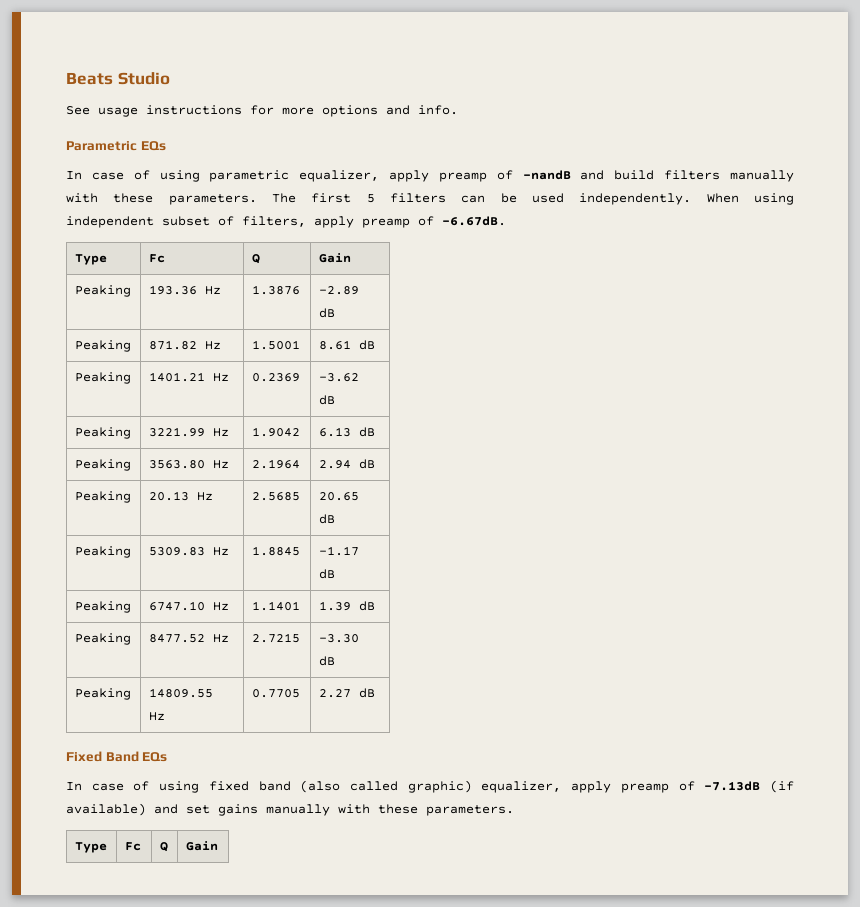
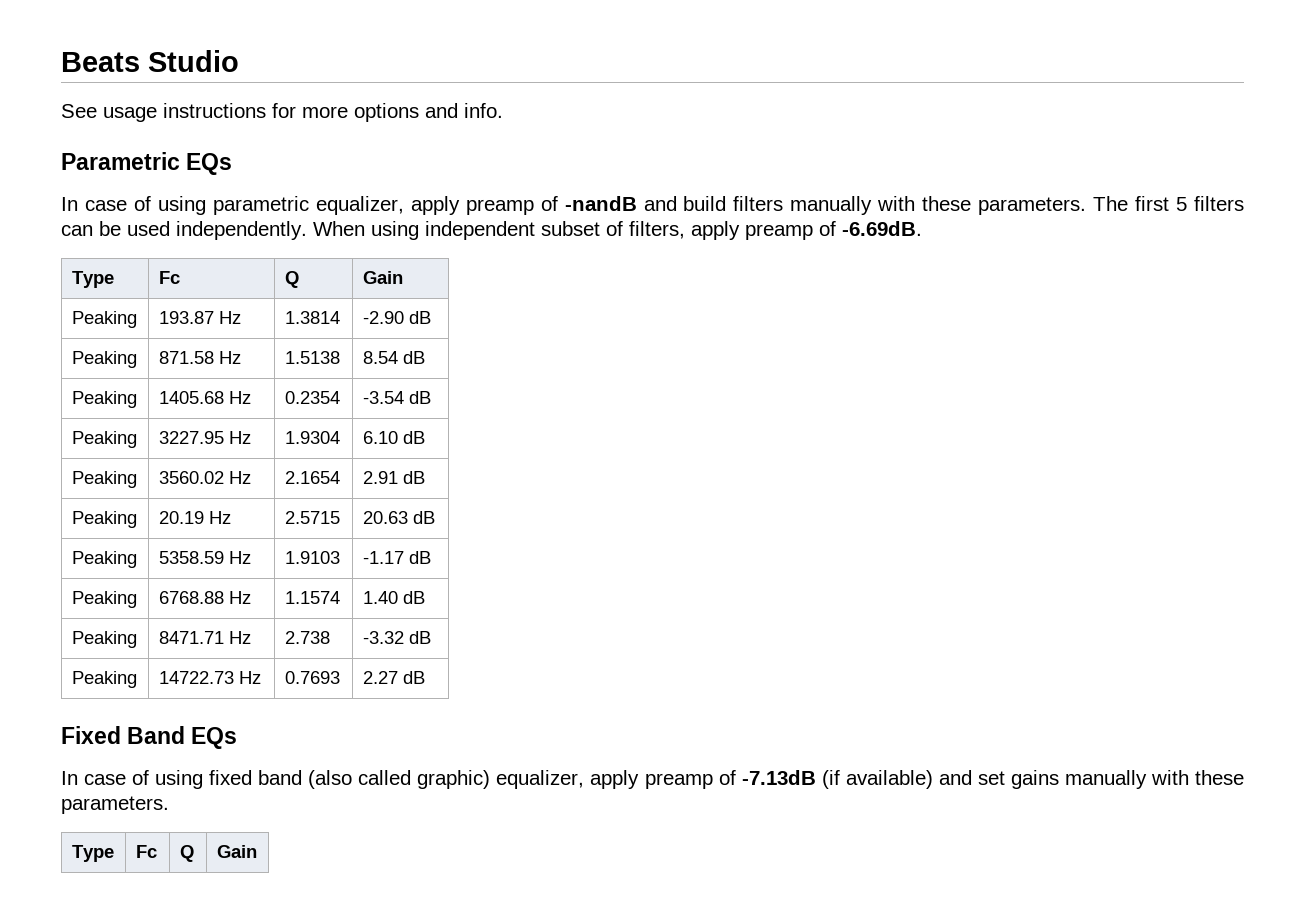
- When using independent subset of filters, apply preamp of -6.67dB.
+ When using independent subset of filters, apply preamp of -6.69dB.
- Peaking | 193.36 Hz | 1.3876 | -2.89 dB
- Peaking | 871.82 Hz | 1.5001 | 8.61 dB
- Peaking | 1401.21 Hz | 0.2369 | -3.62 dB
- Peaking | 3221.99 Hz | 1.9042 | 6.13 dB
- Peaking | 3563.80 Hz | 2.1964 | 2.94 dB
- Peaking | 20.13 Hz | 2.5685 | 20.65 dB
- Peaking | 5309.83 Hz | 1.8845 | -1.17 dB
+ Peaking | 193.87 Hz | 1.3814 | -2.90 dB
+ Peaking | 871.58 Hz | 1.5138 | 8.54 dB
+ Peaking | 1405.68 Hz | 0.2354 | -3.54 dB
+ Peaking | 3227.95 Hz | 1.9304 | 6.10 dB
+ Peaking | 3560.02 Hz | 2.1654 | 2.91 dB
+ Peaking | 20.19 Hz | 2.5715 | 20.63 dB
+ Peaking | 5358.59 Hz | 1.9103 | -1.17 dB
- Peaking | 6747.10 Hz | 1.1401 | 1.39 dB
- Peaking | 8477.52 Hz | 2.7215 | -3.30 dB
- Peaking | 14809.55 Hz | 0.7705 | 2.27 dB
+ Peaking | 6768.88 Hz | 1.1574 | 1.40 dB
+ Peaking | 8471.71 Hz | 2.738 | -3.32 dB
+ Peaking | 14722.73 Hz | 0.7693 | 2.27 dB

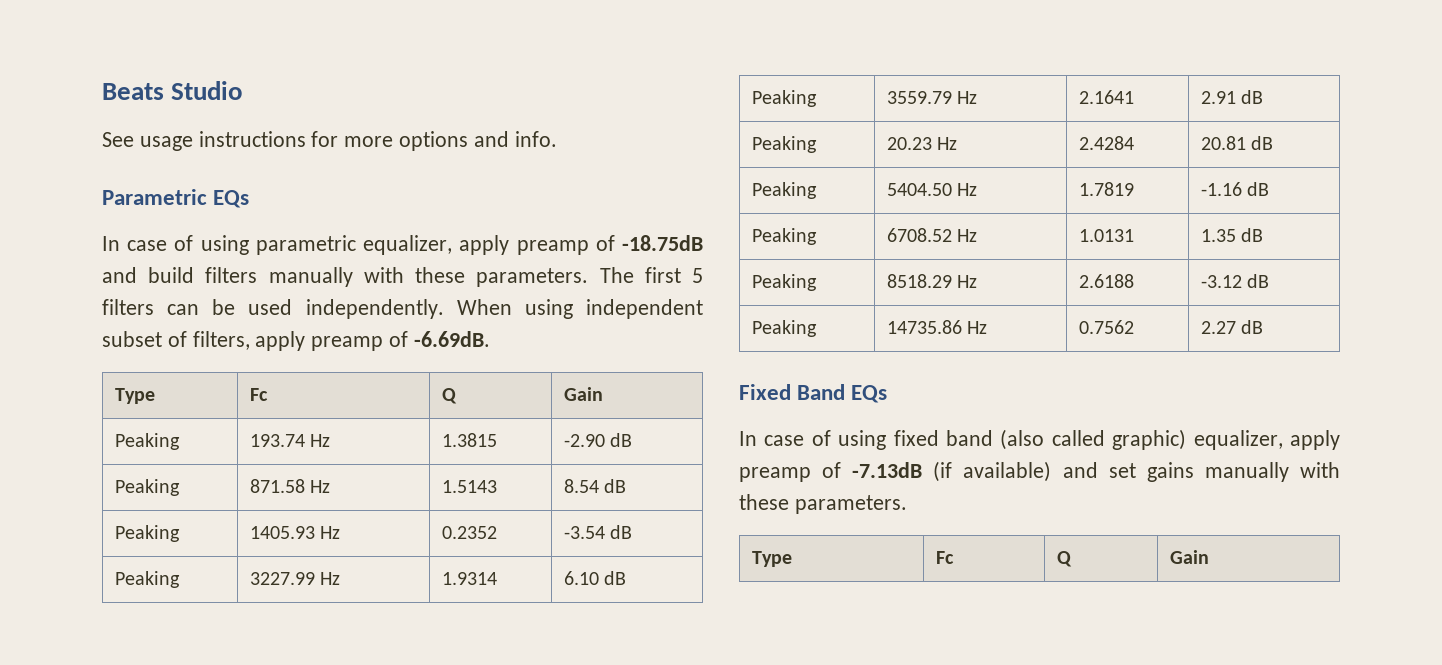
- In case of using parametric equalizer, apply preamp of -nandB and build filters manually with these parameters.
+ In case of using parametric equalizer, apply preamp of -18.75dB and build filters manually with these parameters.
- Peaking | 193.87 Hz | 1.3814 | -2.90 dB
+ Peaking | 193.74 Hz | 1.3815 | -2.90 dB
- Peaking | 871.58 Hz | 1.5138 | 8.54 dB
+ Peaking | 871.58 Hz | 1.5143 | 8.54 dB
- Peaking | 1405.68 Hz | 0.2354 | -3.54 dB
+ Peaking | 1405.93 Hz | 0.2352 | -3.54 dB
- Peaking | 3227.95 Hz | 1.9304 | 6.10 dB
+ Peaking | 3227.99 Hz | 1.9314 | 6.10 dB
- Peaking | 3560.02 Hz | 2.1654 | 2.91 dB
+ Peaking | 3559.79 Hz | 2.1641 | 2.91 dB
- Peaking | 20.19 Hz | 2.5715 | 20.63 dB
- Peaking | 5358.59 Hz | 1.9103 | -1.17 dB
- Peaking | 6768.88 Hz | 1.1574 | 1.40 dB
- Peaking | 8471.71 Hz | 2.738 | -3.32 dB
- Peaking | 14722.73 Hz | 0.7693 | 2.27 dB
+ Peaking | 20.23 Hz | 2.4284 | 20.81 dB
+ Peaking | 5404.50 Hz | 1.7819 | -1.16 dB
+ Peaking | 6708.52 Hz | 1.0131 | 1.35 dB
+ Peaking | 8518.29 Hz | 2.6188 | -3.12 dB
+ Peaking | 14735.86 Hz | 0.7562 | 2.27 dB

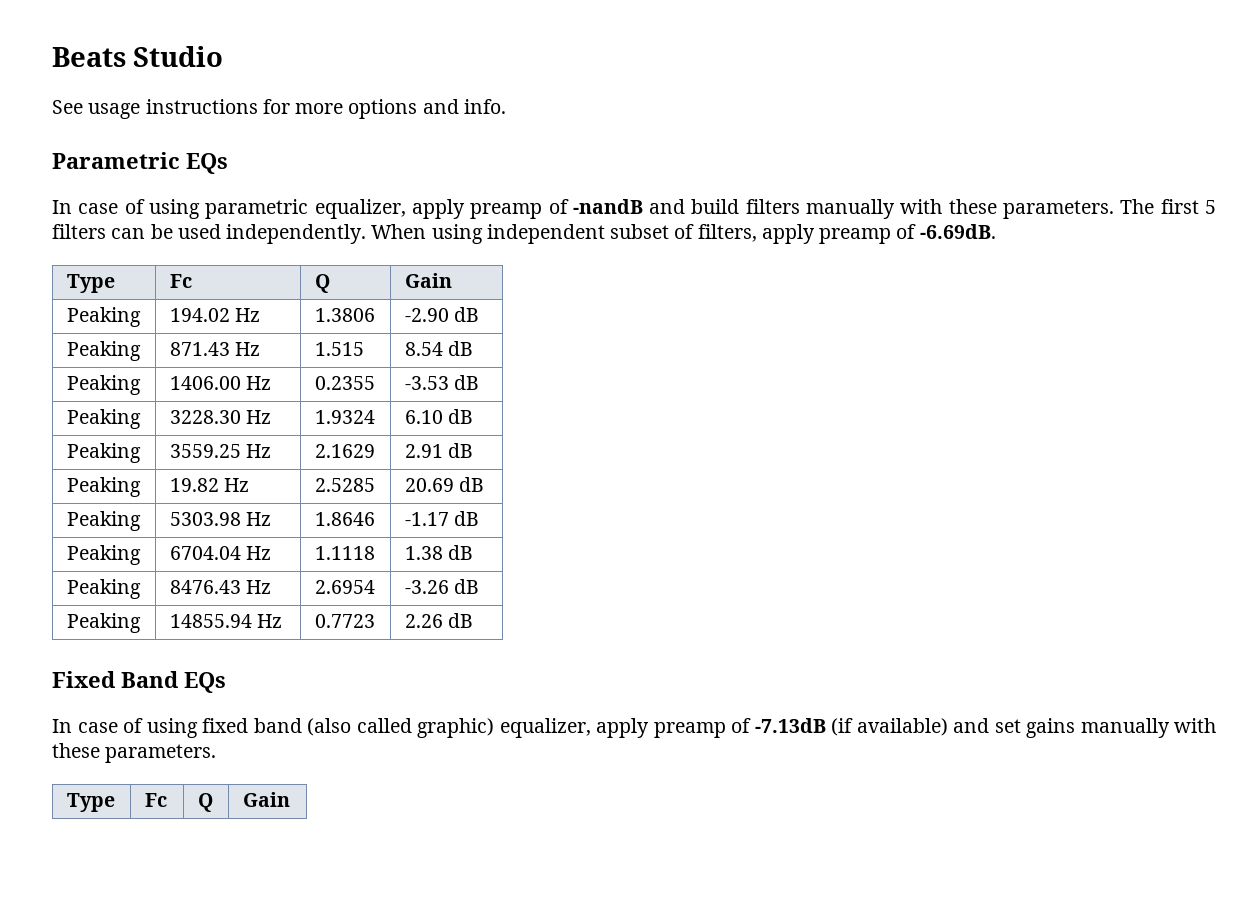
- In case of using parametric equalizer, apply preamp of -18.75dB and build filters manually with these parameters.
+ In case of using parametric equalizer, apply preamp of -nandB and build filters manually with these parameters.
- Peaking | 193.74 Hz | 1.3815 | -2.90 dB
+ Peaking | 194.02 Hz | 1.3806 | -2.90 dB
- Peaking | 871.58 Hz | 1.5143 | 8.54 dB
+ Peaking | 871.43 Hz | 1.515 | 8.54 dB
- Peaking | 1405.93 Hz | 0.2352 | -3.54 dB
- Peaking | 3227.99 Hz | 1.9314 | 6.10 dB
+ Peaking | 1406.00 Hz | 0.2355 | -3.53 dB
+ Peaking | 3228.30 Hz | 1.9324 | 6.10 dB
- Peaking | 3559.79 Hz | 2.1641 | 2.91 dB
+ Peaking | 3559.25 Hz | 2.1629 | 2.91 dB
- Peaking | 20.23 Hz | 2.4284 | 20.81 dB
- Peaking | 5404.50 Hz | 1.7819 | -1.16 dB
- Peaking | 6708.52 Hz | 1.0131 | 1.35 dB
- Peaking | 8518.29 Hz | 2.6188 | -3.12 dB
- Peaking | 14735.86 Hz | 0.7562 | 2.27 dB
+ Peaking | 19.82 Hz | 2.5285 | 20.69 dB
+ Peaking | 5303.98 Hz | 1.8646 | -1.17 dB
+ Peaking | 6704.04 Hz | 1.1118 | 1.38 dB
+ Peaking | 8476.43 Hz | 2.6954 | -3.26 dB
+ Peaking | 14855.94 Hz | 0.7723 | 2.26 dB

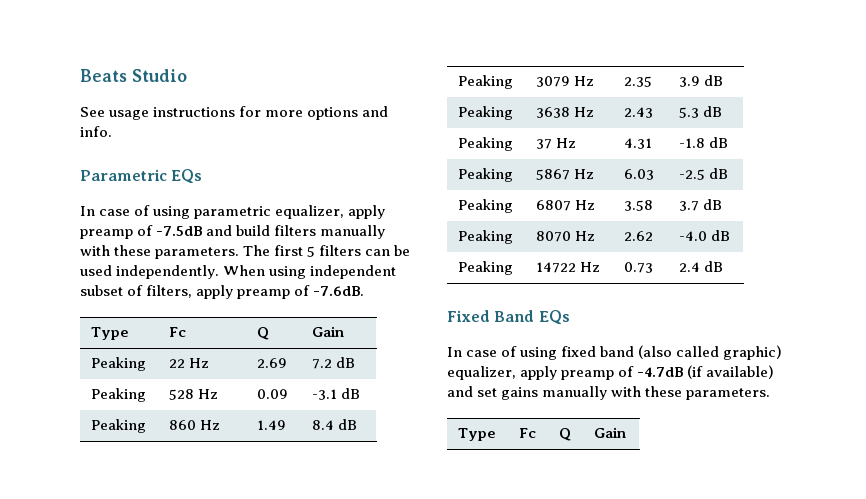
- In case of using parametric equalizer, apply preamp of -nandB and build filters manually with these parameters.
+ In case of using parametric equalizer, apply preamp of -7.5dB and build filters manually with these parameters.
- When using independent subset of filters, apply preamp of -6.69dB.
+ When using independent subset of filters, apply preamp of -7.6dB.
- Peaking | 194.02 Hz | 1.3806 | -2.90 dB
- Peaking | 871.43 Hz | 1.515 | 8.54 dB
- Peaking | 1406.00 Hz | 0.2355 | -3.53 dB
- Peaking | 3228.30 Hz | 1.9324 | 6.10 dB
- Peaking | 3559.25 Hz | 2.1629 | 2.91 dB
- Peaking | 19.82 Hz | 2.5285 | 20.69 dB
- Peaking | 5303.98 Hz | 1.8646 | -1.17 dB
- Peaking | 6704.04 Hz | 1.1118 | 1.38 dB
- Peaking | 8476.43 Hz | 2.6954 | -3.26 dB
- Peaking | 14855.94 Hz | 0.7723 | 2.26 dB
+ Peaking | 22 Hz | 2.69 | 7.2 dB
+ Peaking | 528 Hz | 0.09 | -3.1 dB
+ Peaking | 860 Hz | 1.49 | 8.4 dB
+ Peaking | 3079 Hz | 2.35 | 3.9 dB
+ Peaking | 3638 Hz | 2.43 | 5.3 dB
+ Peaking | 37 Hz | 4.31 | -1.8 dB
+ Peaking | 5867 Hz | 6.03 | -2.5 dB
+ Peaking | 6807 Hz | 3.58 | 3.7 dB
+ Peaking | 8070 Hz | 2.62 | -4.0 dB
+ Peaking | 14722 Hz | 0.73 | 2.4 dB
- In case of using fixed band (also called graphic) equalizer, apply preamp of -7.13dB (if available) and set gains manually with these parameters.
+ In case of using fixed band (also called graphic) equalizer, apply preamp of -4.7dB (if available) and set gains manually with these parameters.

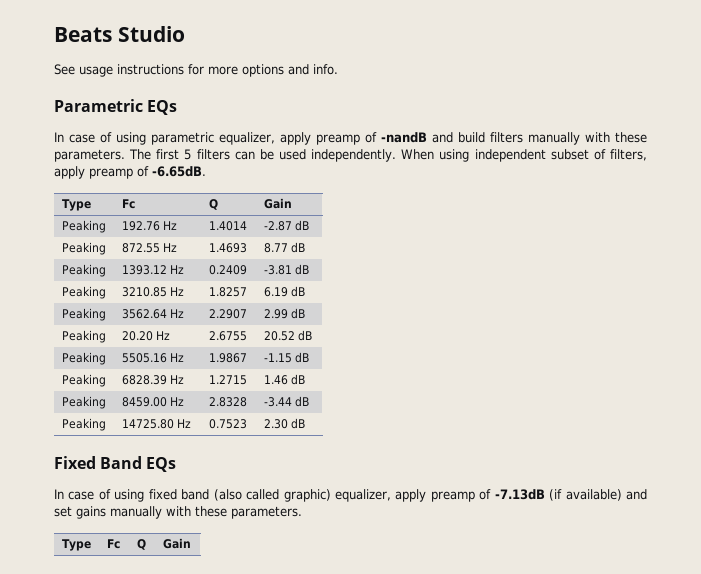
- In case of using parametric equalizer, apply preamp of -7.5dB and build filters manually with these parameters.
+ In case of using parametric equalizer, apply preamp of -nandB and build filters manually with these parameters.
- When using independent subset of filters, apply preamp of -7.6dB.
+ When using independent subset of filters, apply preamp of -6.65dB.
- Peaking | 22 Hz | 2.69 | 7.2 dB
- Peaking | 528 Hz | 0.09 | -3.1 dB
- Peaking | 860 Hz | 1.49 | 8.4 dB
- Peaking | 3079 Hz | 2.35 | 3.9 dB
- Peaking | 3638 Hz | 2.43 | 5.3 dB
- Peaking | 37 Hz | 4.31 | -1.8 dB
- Peaking | 5867 Hz | 6.03 | -2.5 dB
- Peaking | 6807 Hz | 3.58 | 3.7 dB
- Peaking | 8070 Hz | 2.62 | -4.0 dB
- Peaking | 14722 Hz | 0.73 | 2.4 dB
+ Peaking | 192.76 Hz | 1.4014 | -2.87 dB
+ Peaking | 872.55 Hz | 1.4693 | 8.77 dB
+ Peaking | 1393.12 Hz | 0.2409 | -3.81 dB
+ Peaking | 3210.85 Hz | 1.8257 | 6.19 dB
+ Peaking | 3562.64 Hz | 2.2907 | 2.99 dB
+ Peaking | 20.20 Hz | 2.6755 | 20.52 dB
+ Peaking | 5505.16 Hz | 1.9867 | -1.15 dB
+ Peaking | 6828.39 Hz | 1.2715 | 1.46 dB
+ Peaking | 8459.00 Hz | 2.8328 | -3.44 dB
+ Peaking | 14725.80 Hz | 0.7523 | 2.30 dB
- In case of using fixed band (also called graphic) equalizer, apply preamp of -4.7dB (if available) and set gains manually with these parameters.
+ In case of using fixed band (also called graphic) equalizer, apply preamp of -7.13dB (if available) and set gains manually with these parameters.

